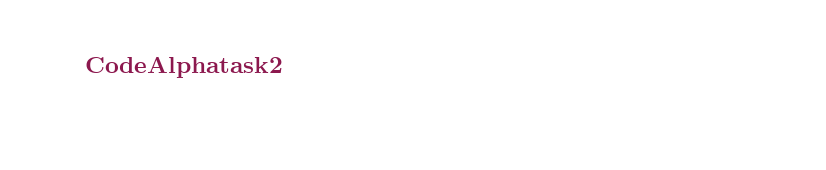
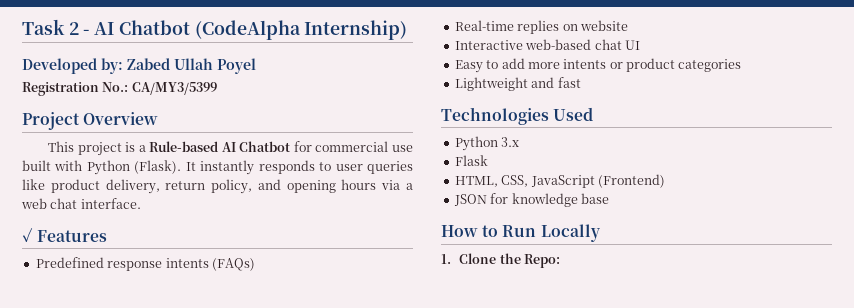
- CodeAlphatask2
+ Task 2 - AI Chatbot (CodeAlpha Internship)
+ Developed by: Zabed Ullah Poyel
+ Registration No.: CA/MY3/5399
+ Project Overview
+ This project is a Rule-based AI Chatbot for commercial use built with Python (Flask). It instantly responds to user queries like product delivery, return policy, and opening hours via a web chat interface.
+ ✓ Features
+ Predefined response intents (FAQs)
+ Real-time replies on website
+ Interactive web-based chat UI
+ Easy to add more intents or product categories
+ Lightweight and fast
+ Technologies Used
+ Python 3.x
+ Flask
+ HTML, CSS, JavaScript (Frontend)
+ JSON for knowledge base
+ How to Run Locally
+ 1. Clone the Repo:

